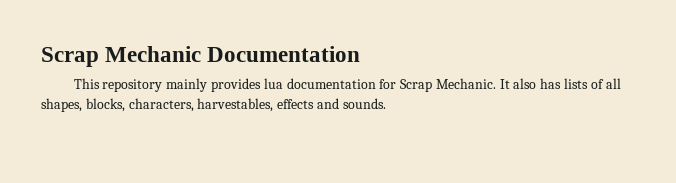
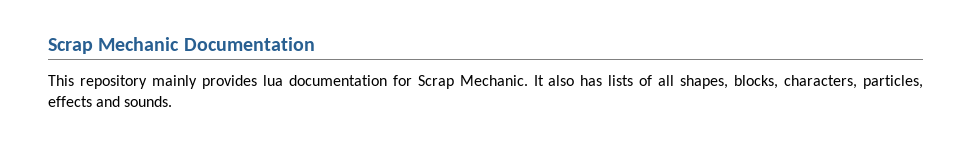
- It also has lists of all shapes, blocks, characters, harvestables, effects and sounds.
+ It also has lists of all shapes, blocks, characters, particles, effects and sounds.

